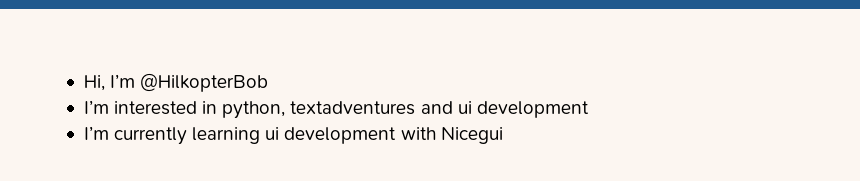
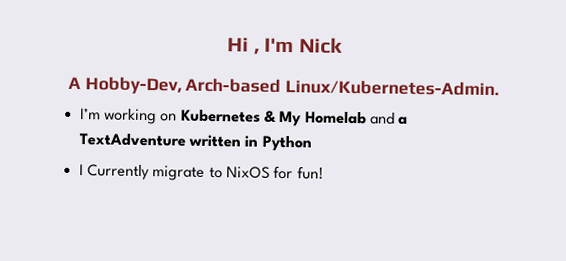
- Hi, I’m @HilkopterBob
- I’m interested in python, textadventures and ui development
- I’m currently learning ui development with Nicegui
+ Hi , I'm Nick
+ A Hobby-Dev, Arch-based Linux/Kubernetes-Admin.
+ I’m working on Kubernetes & My Homelab and a TextAdventure written in Python
+ I Currently migrate to NixOS for fun!

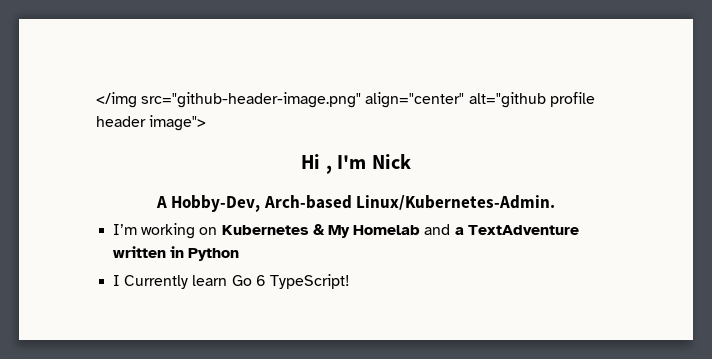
+ </img src="github-header-image.png" align="center" alt="github profile header image">
- I Currently migrate to NixOS for fun!
+ I Currently learn Go 6 TypeScript!

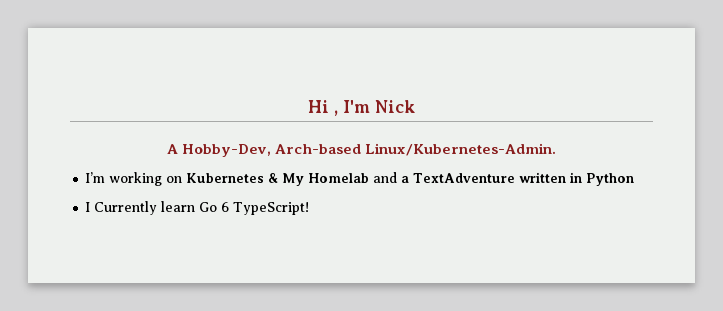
- </img src="github-header-image.png" align="center" alt="github profile header image">

